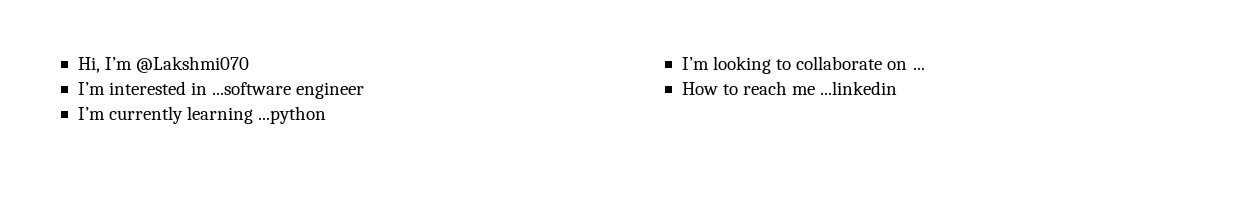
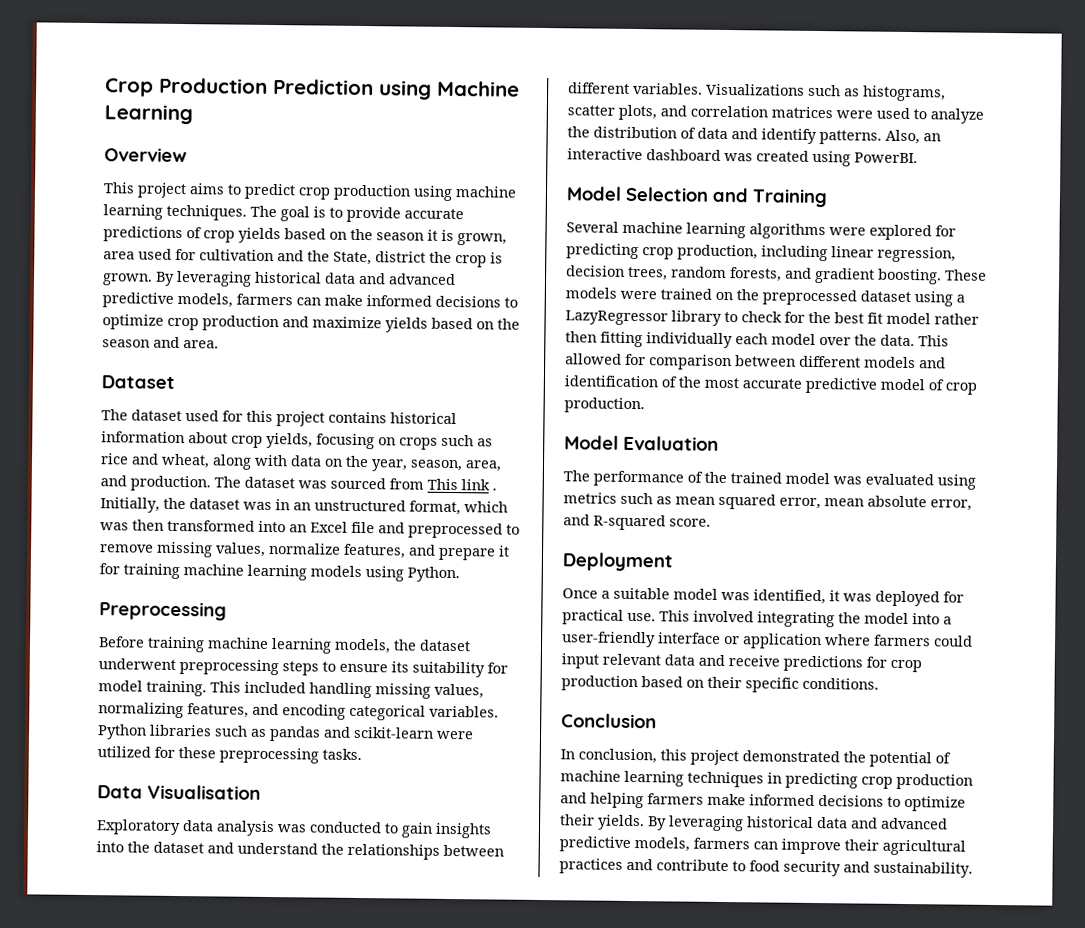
- Hi, I’m @Lakshmi070
- I’m interested in ...software engineer
- I’m currently learning ...python
- I’m looking to collaborate on ...
- How to reach me ...linkedin
+ Crop Production Prediction using Machine Learning
+ Overview
+ This project aims to predict crop production using machine learning techniques. The goal is to provide accurate predictions of crop yields based on the season it is grown, area used for cultivation and the State, district the crop is grown. By leveraging historical data and advanced predictive models, farmers can make informed decisions to optimize crop production and maximize yields based on the season and area.
+ Dataset
+ The dataset used for this project contains historical information about crop yields, focusing on crops such as rice and wheat, along with data on the year, season, area, and production. The dataset was sourced from This link . Initially, the dataset was in an unstructured format, which was then transformed into an Excel file and preprocessed to remove missing values, normalize features, and prepare it for training machine learning models using Python.
+ Preprocessing
+ Before training machine learning models, the dataset underwent preprocessing steps to ensure its suitability for model training. This included handling missing values, normalizing features, and encoding categorical variables. Python libraries such as pandas and scikit-learn were utilized for these preprocessing tasks.
+ Data Visualisation
+ Exploratory data analysis was conducted to gain insights into the dataset and understand the relationships between different variables. Visualizations such as histograms, scatter plots, and correlation matrices were used to analyze the distribution of data and identify patterns. Also, an interactive dashboard was created using PowerBI.
+ Model Selection and Training
+ Several machine learning algorithms were explored for predicting crop production, including linear regression, decision trees, random forests, and gradient boosting. These models were trained on the preprocessed dataset using a LazyRegressor library to check for the best fit model rather then fitting individually each model over the data. This allowed for comparison between different models and identification of the most accurate predictive model of crop production.
+ Model Evaluation
+ The performance of the trained model was evaluated using metrics such as mean squared error, mean absolute error, and R-squared score.
+ Deployment
+ Once a suitable model was identified, it was deployed for practical use. This involved integrating the model into a user-friendly interface or application where farmers could input relevant data and receive predictions for crop production based on their specific conditions.
+ Conclusion
+ In conclusion, this project demonstrated the potential of machine learning techniques in predicting crop production and helping farmers make informed decisions to optimize their yields. By leveraging historical data and advanced predictive models, farmers can improve their agricultural practices and contribute to food security and sustainability.

